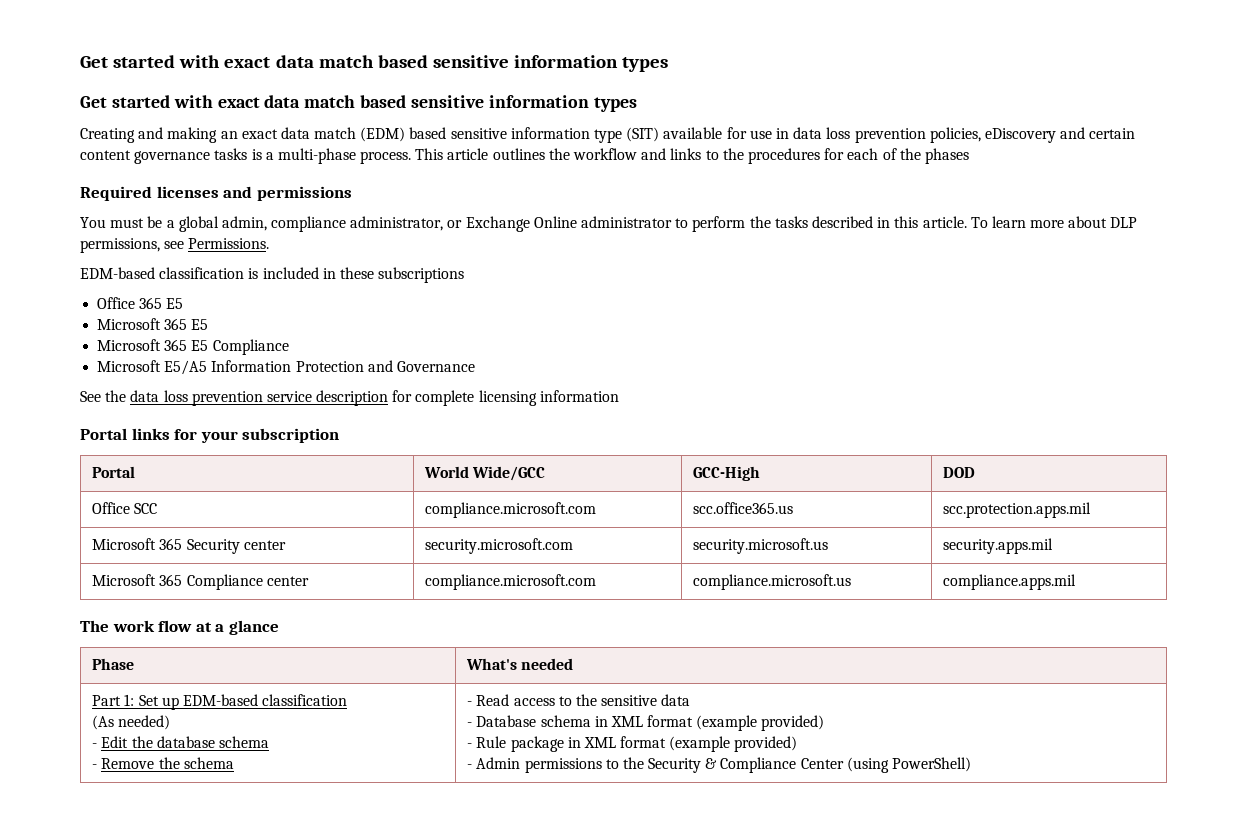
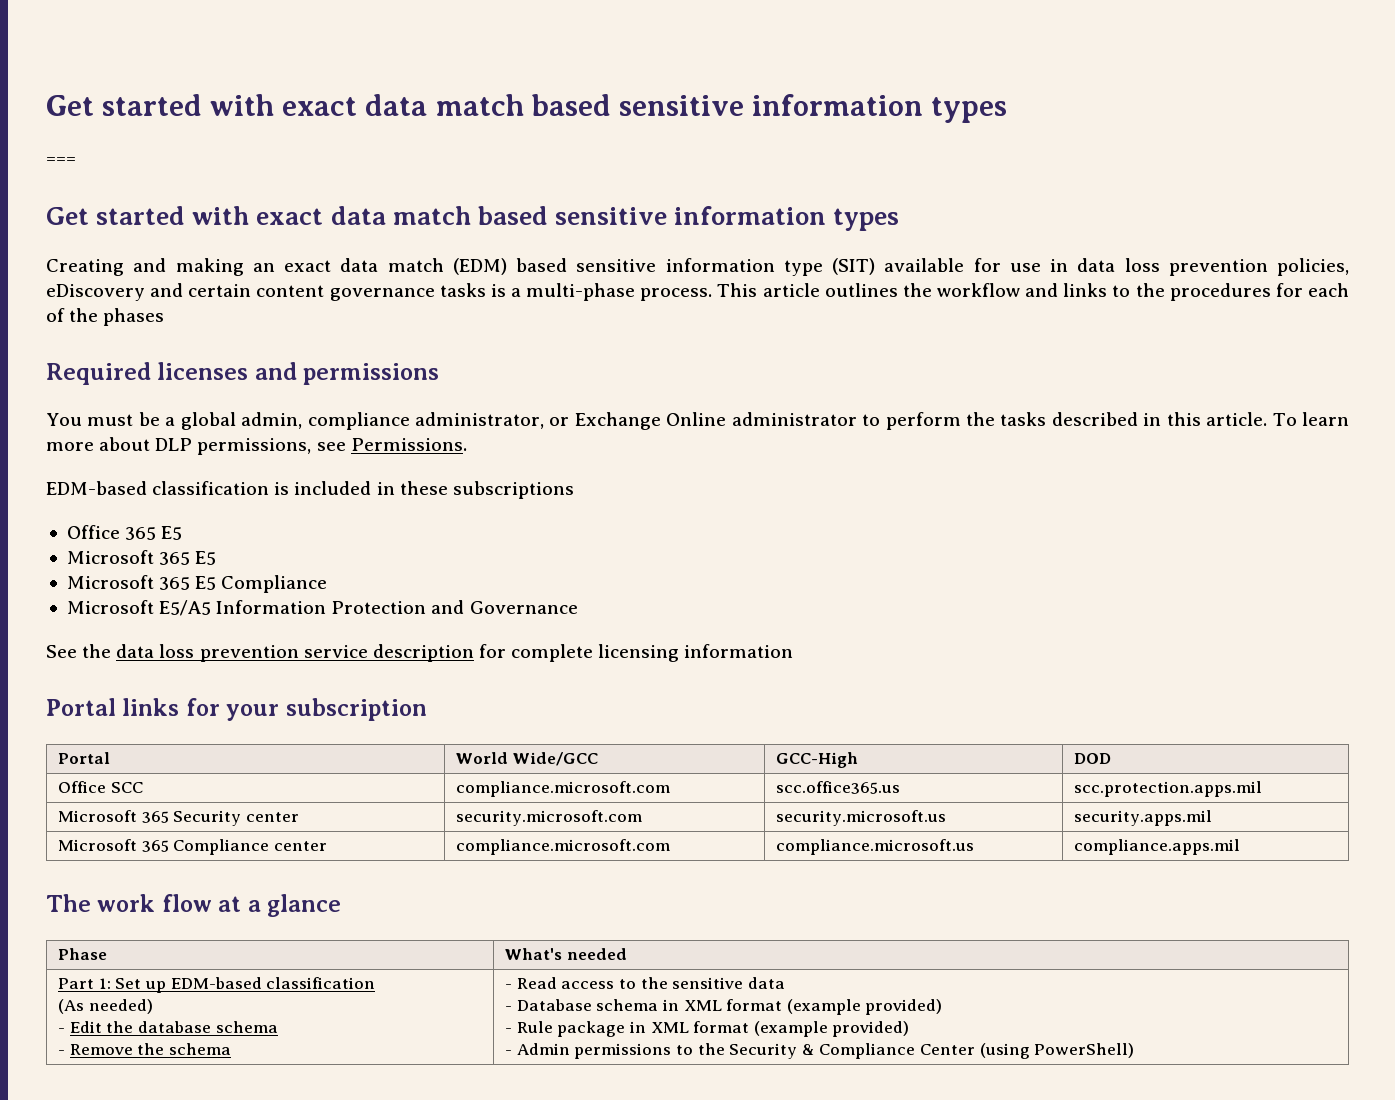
+ ===

